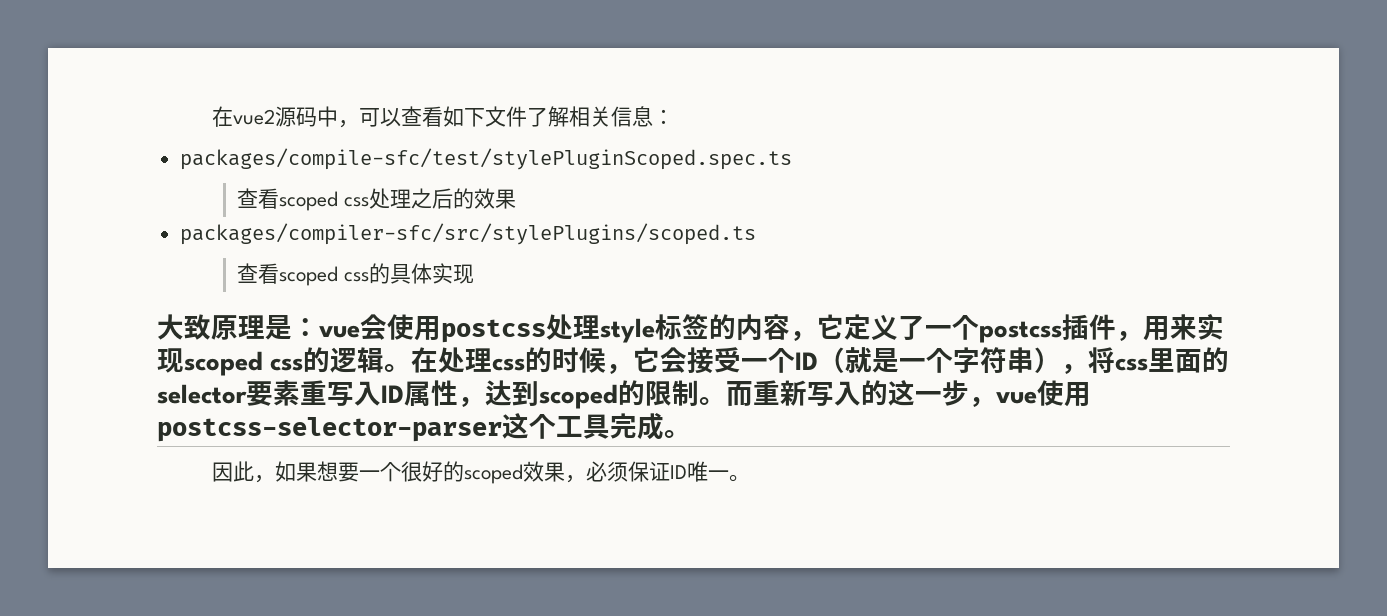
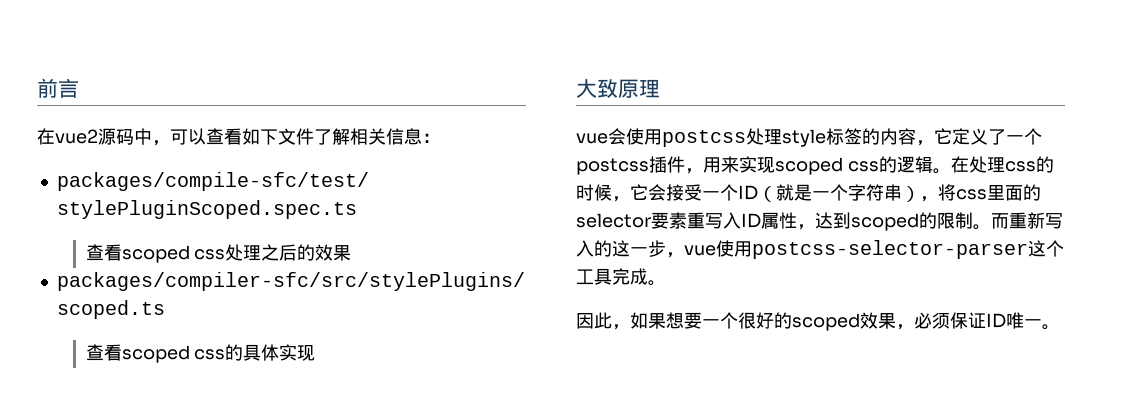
+ 前言
- 大致原理是：vue会使用postcss处理style标签的内容，它定义了一个postcss插件，用来实现scoped css的逻辑。
+ 大致原理
+ vue会使用postcss处理style标签的内容，它定义了一个postcss插件，用来实现scoped css的逻辑。

